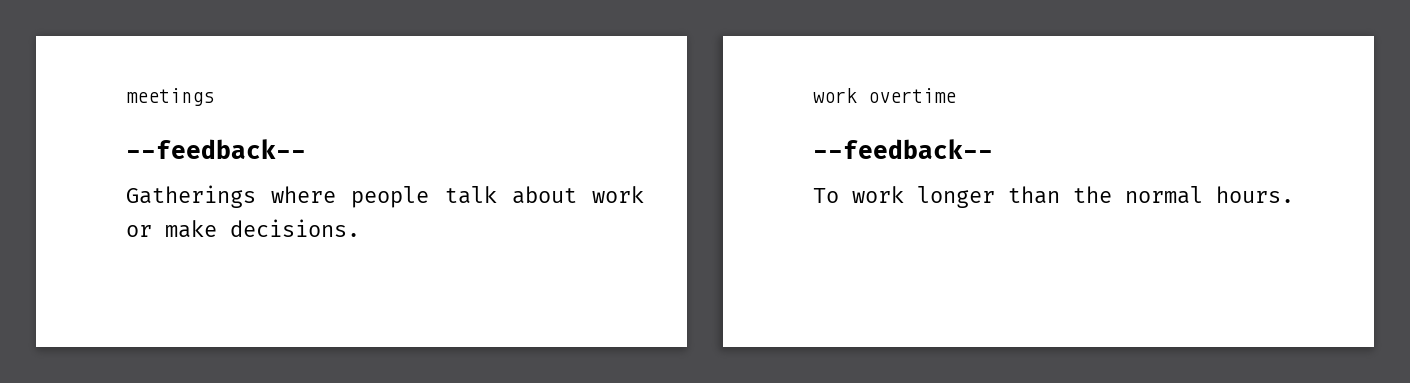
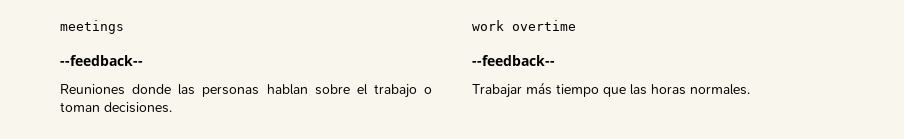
- Gatherings where people talk about work or make decisions.
+ Reuniones donde las personas hablan sobre el trabajo o toman decisiones.
  work overtime
  --feedback--
- To work longer than the normal hours.
+ Trabajar más tiempo que las horas normales.

